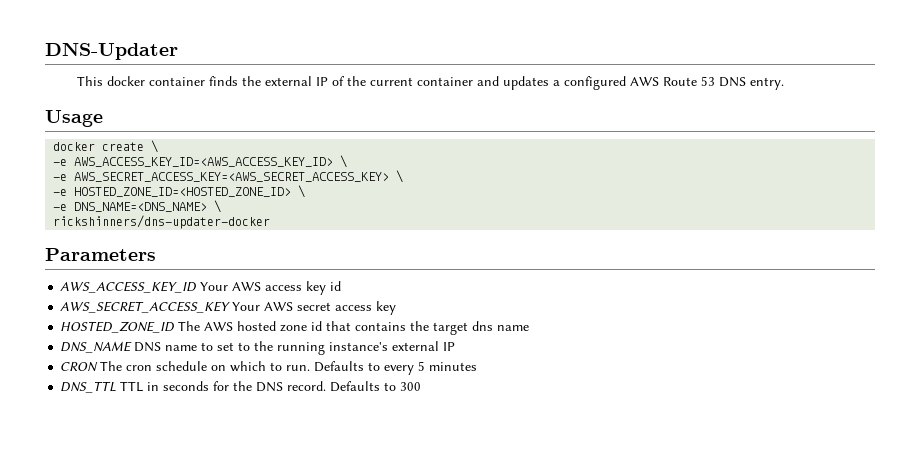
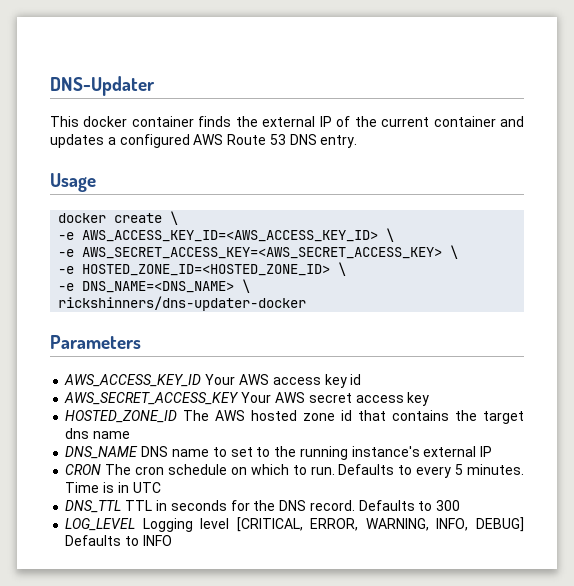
- Defaults to every 5 minutes
+ Defaults to every 5 minutes. Time is in UTC
+ LOG_LEVEL Logging level [CRITICAL, ERROR, WARNING, INFO, DEBUG] Defaults to INFO

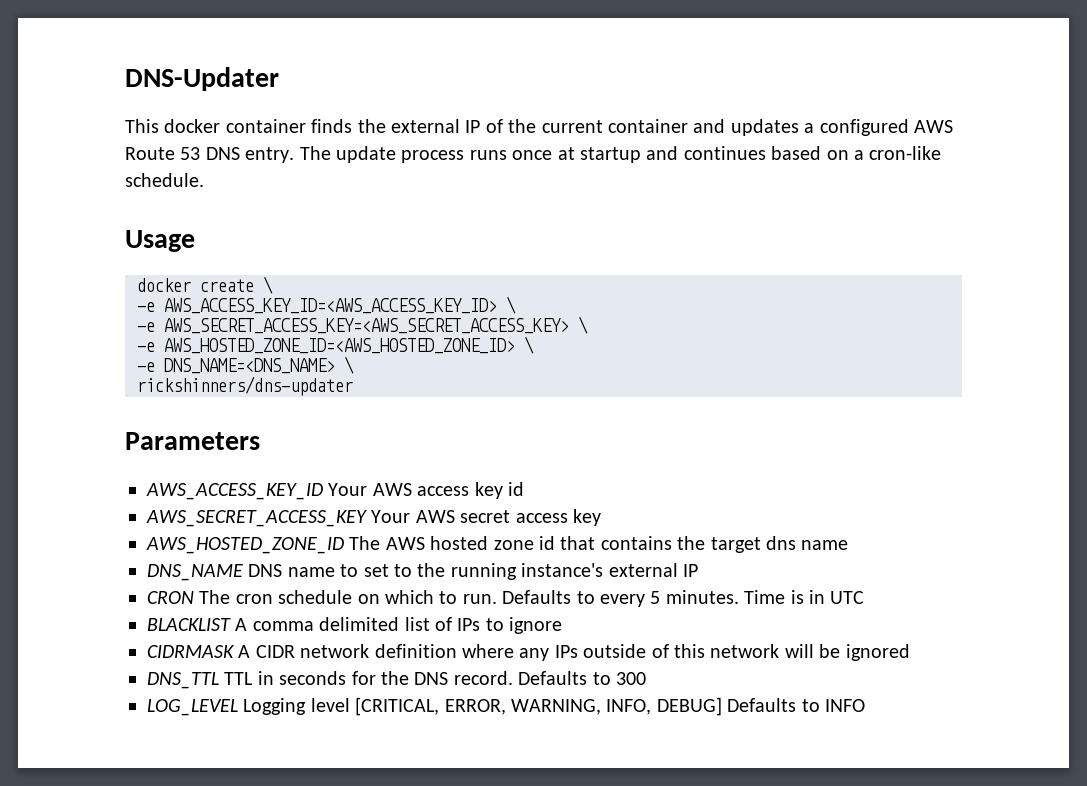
+ The update process runs once at startup and continues based on a cron-like schedule.
- -e HOSTED_ZONE_ID=<HOSTED_ZONE_ID> \
+ -e AWS_HOSTED_ZONE_ID=<AWS_HOSTED_ZONE_ID> \
- rickshinners/dns-updater-docker
+ rickshinners/dns-updater
- HOSTED_ZONE_ID The AWS hosted zone id that contains the target dns name
+ AWS_HOSTED_ZONE_ID The AWS hosted zone id that contains the target dns name
+ BLACKLIST A comma delimited list of IPs to ignore
+ CIDRMASK A CIDR network definition where any IPs outside of this network will be ignored

